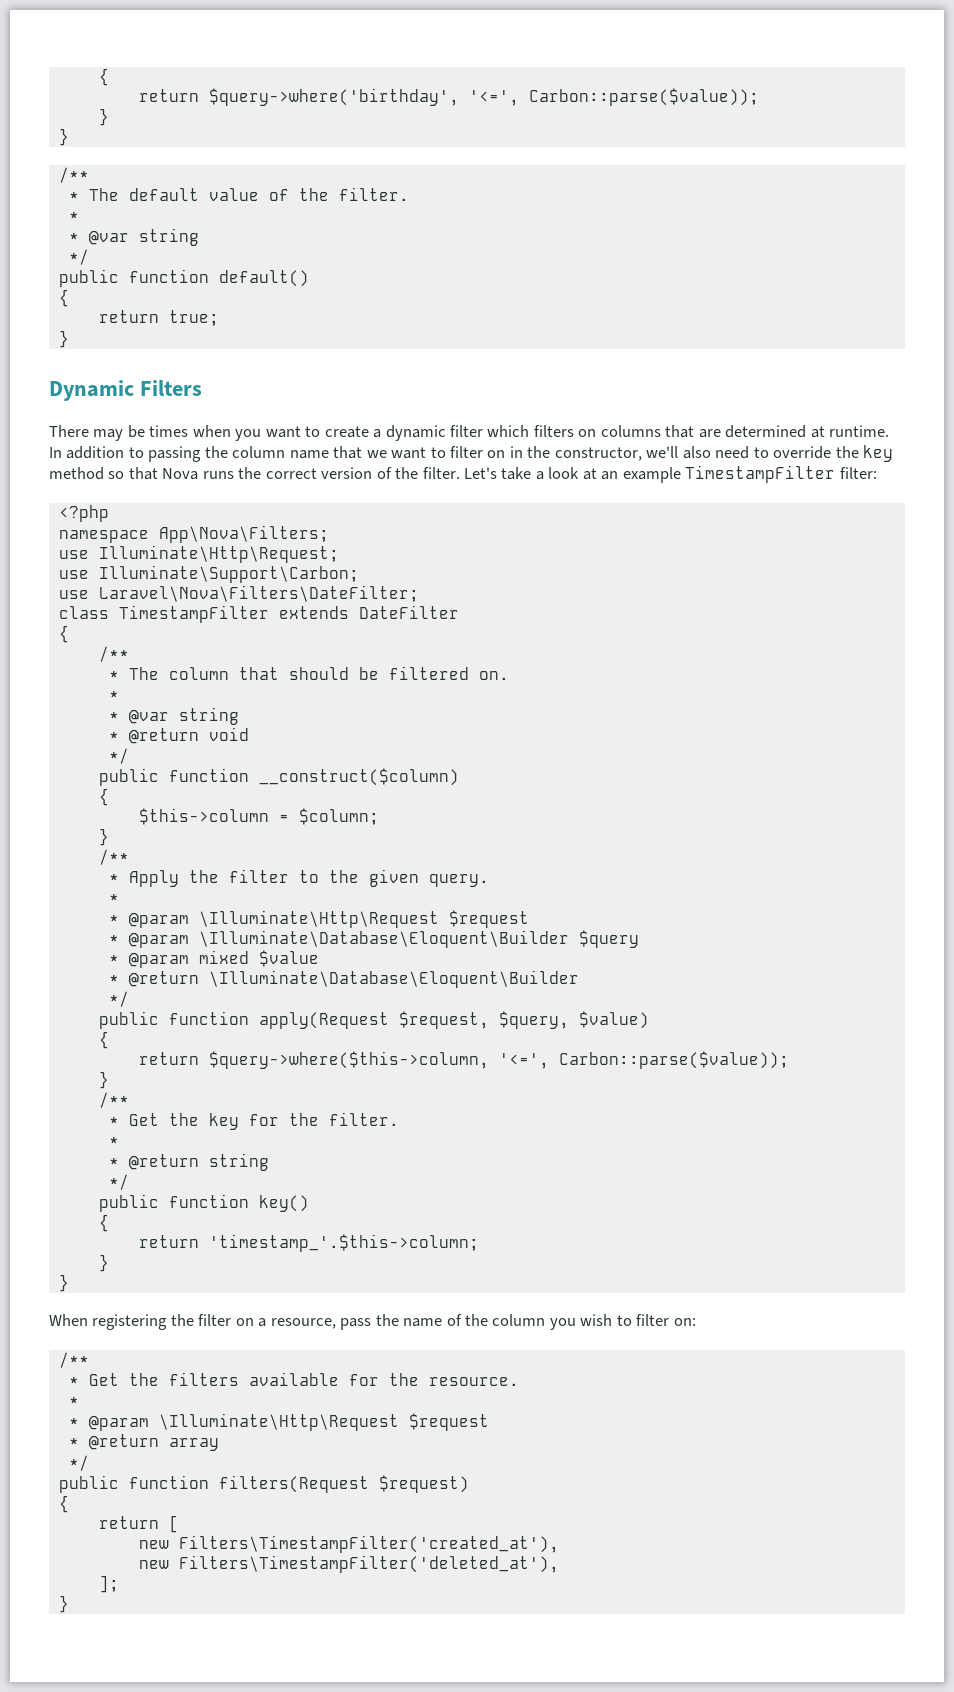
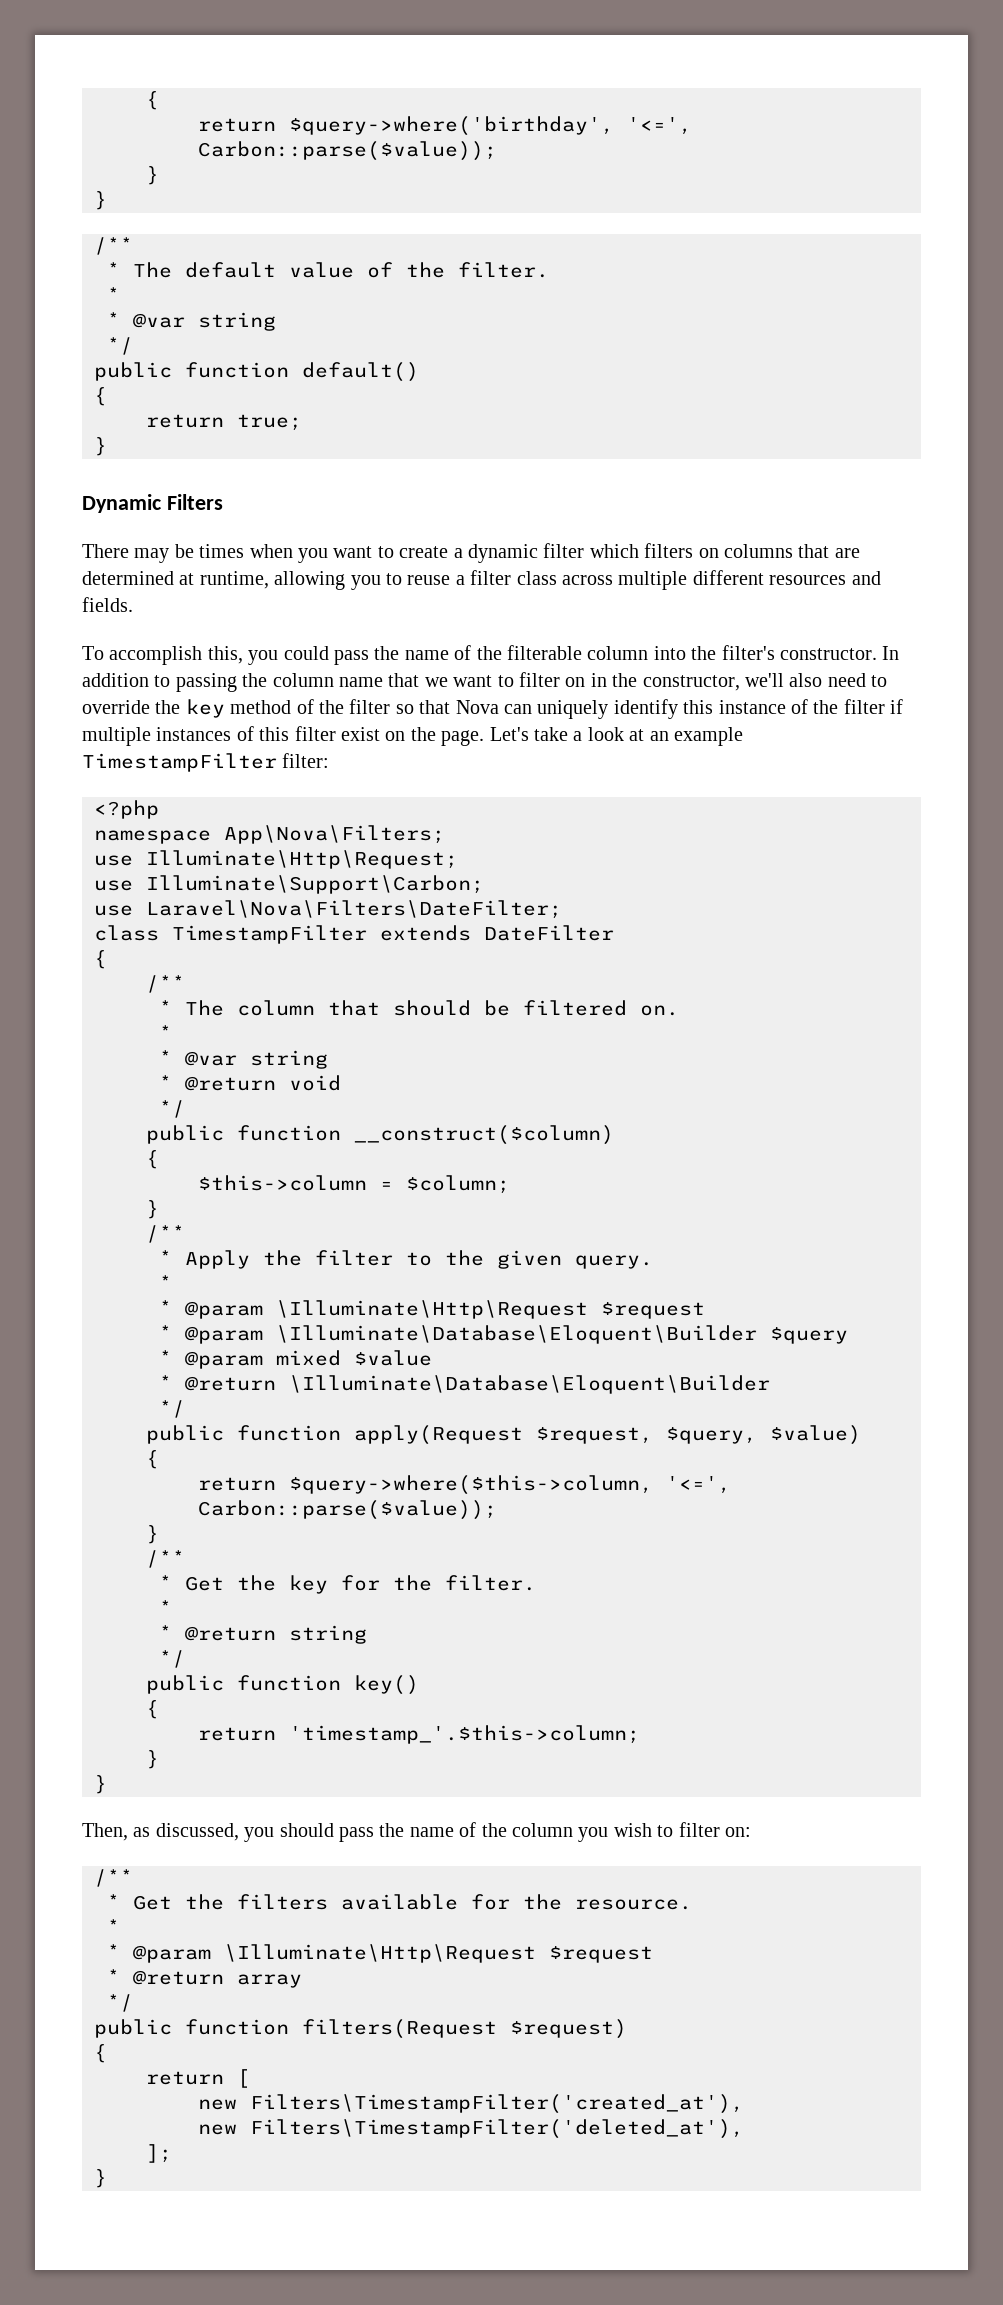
- There may be times when you want to create a dynamic filter which filters on columns that are determined at runtime.
+ There may be times when you want to create a dynamic filter which filters on columns that are determined at runtime, allowing you to reuse a filter class across multiple different resources and fields.
+ To accomplish this, you could pass the name of the filterable column into the filter's constructor.
- In addition to passing the column name that we want to filter on in the constructor, we'll also need to override the key method so that Nova runs the correct version of the filter.
+ In addition to passing the column name that we want to filter on in the constructor, we'll also need to override the key method of the filter so that Nova can uniquely identify this instance of the filter if multiple instances of this filter exist on the page.
- When registering the filter on a resource, pass the name of the column you wish to filter on:
+ Then, as discussed, you should pass the name of the column you wish to filter on:

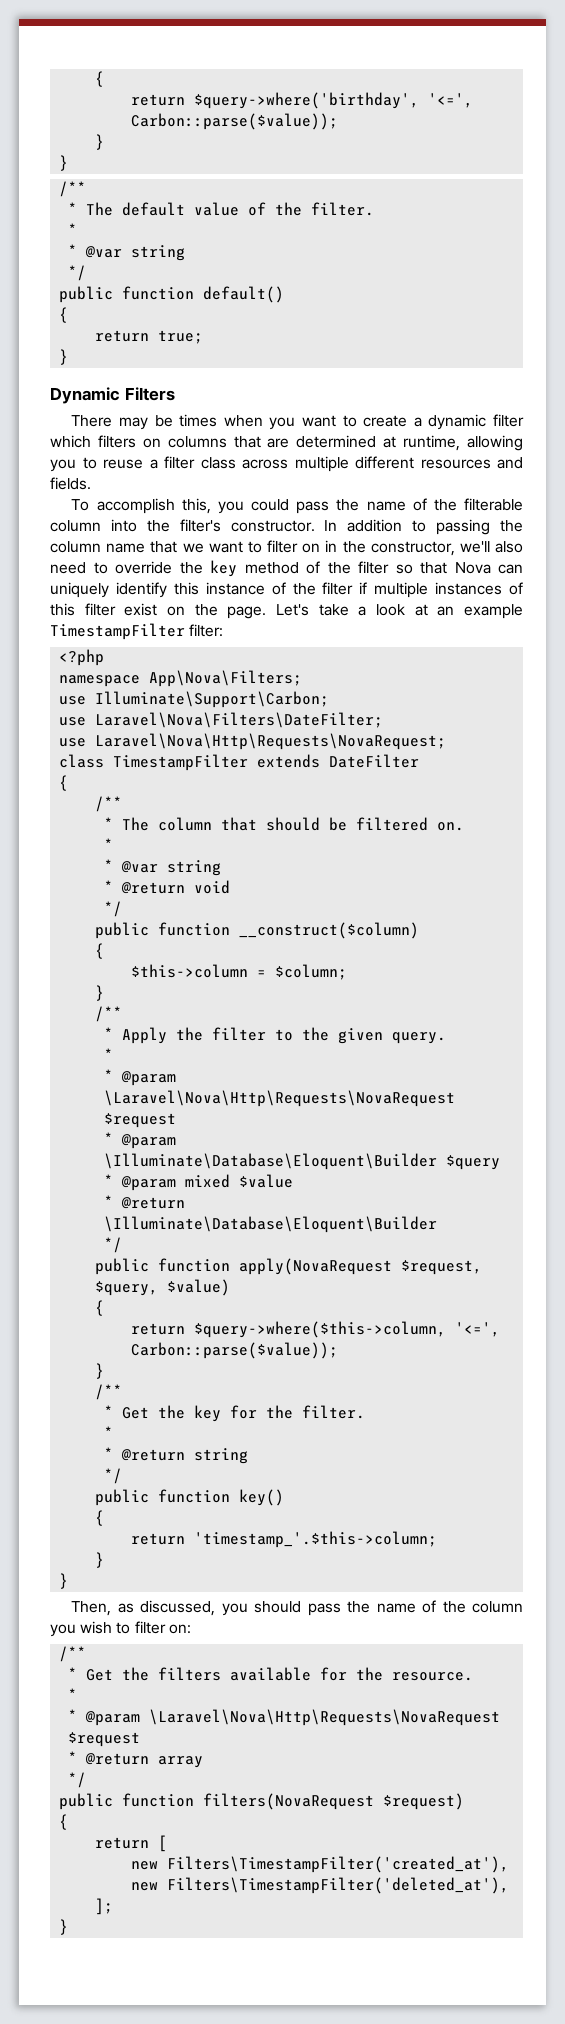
- use Illuminate\Http\Request;
+ use Laravel\Nova\Http\Requests\NovaRequest;
  * Apply the filter to the given query.
  *
- * @param \Illuminate\Http\Request $request
+ * @param \Laravel\Nova\Http\Requests\NovaRequest $request
- public function apply(Request $request, $query, $value)
+ public function apply(NovaRequest $request, $query, $value)
  * Get the filters available for the resource.
  *
- * @param \Illuminate\Http\Request $request
+ * @param \Laravel\Nova\Http\Requests\NovaRequest $request
- public function filters(Request $request)
+ public function filters(NovaRequest $request)

